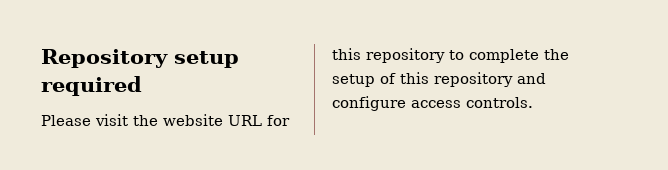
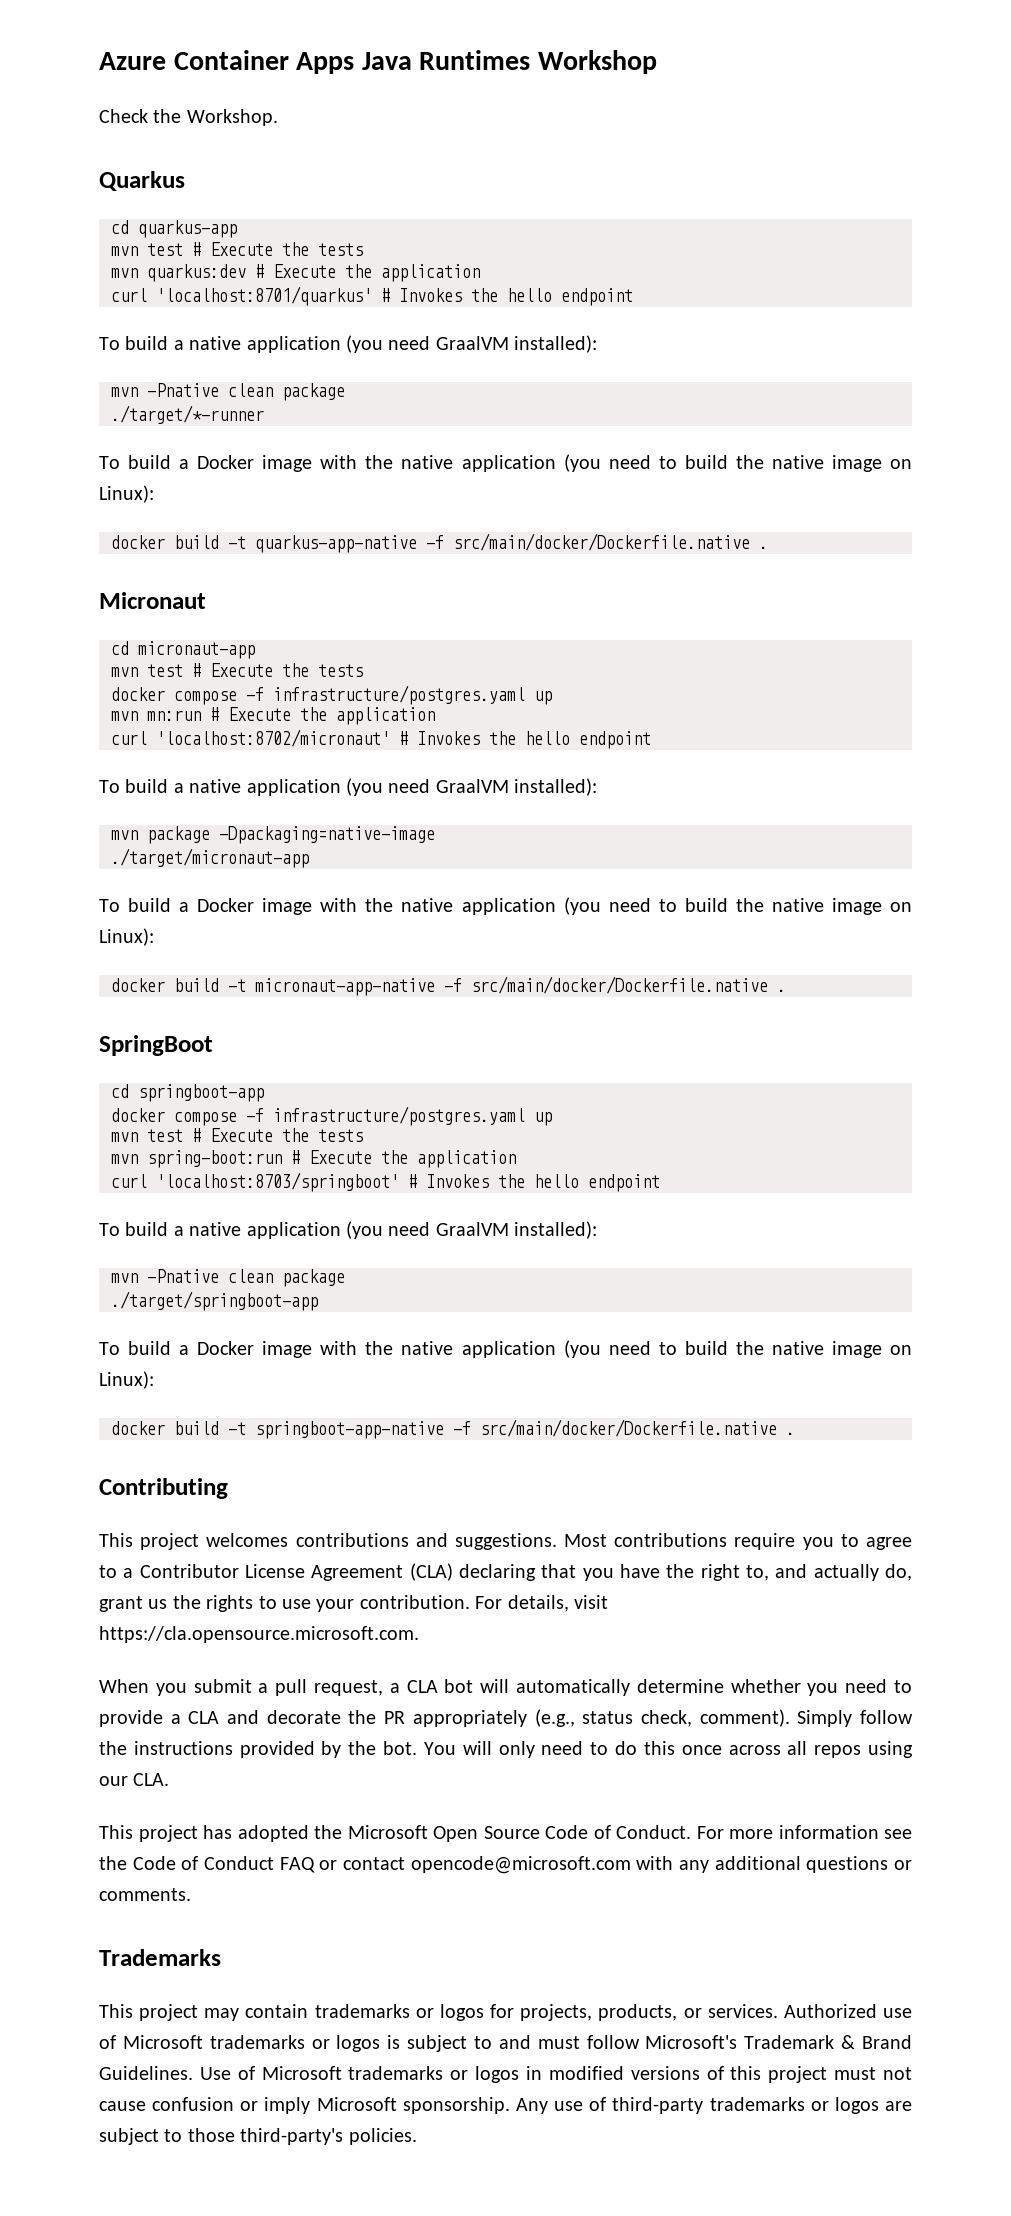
- Repository setup required
- Please visit the website URL for this repository to complete the setup of this repository and configure access controls.
+ Azure Container Apps Java Runtimes Workshop
+ Check the Workshop.
+ Quarkus
+ cd quarkus-app
+ mvn test # Execute the tests
+ mvn quarkus:dev # Execute the application
+ curl 'localhost:8701/quarkus' # Invokes the hello endpoint
+ To build a native application (you need GraalVM installed):
+ mvn -Pnative clean package
+ ./target/*-runner
+ To build a Docker image with the native application (you need to build the native image on Linux):
+ docker build -t quarkus-app-native -f src/main/docker/Dockerfile.native .
+ Micronaut
+ cd micronaut-app
+ mvn test # Execute the tests
+ docker compose -f infrastructure/postgres.yaml up
+ mvn mn:run # Execute the application
+ curl 'localhost:8702/micronaut' # Invokes the hello endpoint
+ To build a native application (you need GraalVM installed):
+ mvn package -Dpackaging=native-image
+ ./target/micronaut-app
+ To build a Docker image with the native application (you need to build the native image on Linux):
+ docker build -t micronaut-app-native -f src/main/docker/Dockerfile.native .
+ SpringBoot
+ cd springboot-app
+ docker compose -f infrastructure/postgres.yaml up
+ mvn test # Execute the tests
+ mvn spring-boot:run # Execute the application
+ curl 'localhost:8703/springboot' # Invokes the hello endpoint
+ To build a native application (you need GraalVM installed):
+ mvn -Pnative clean package
+ ./target/springboot-app
+ To build a Docker image with the native application (you need to build the native image on Linux):
+ docker build -t springboot-app-native -f src/main/docker/Dockerfile.native .
+ Contributing
+ This project welcomes contributions and suggestions. Most contributions require you to agree to a Contributor License Agreement (CLA) declaring that you have the right to, and actually do, grant us the rights to use your contribution. For details, visit https://cla.opensource.microsoft.com.
+ When you submit a pull request, a CLA bot will automatically determine whether you need to provide a CLA and decorate the PR appropriately (e.g., status check, comment). Simply follow the instructions provided by the bot. You will only need to do this once across all repos using our CLA.
+ This project has adopted the Microsoft Open Source Code of Conduct. For more information see the Code of Conduct FAQ or contact opencode@microsoft.com with any additional questions or comments.
+ Trademarks
+ This project may contain trademarks or logos for projects, products, or services. Authorized use of Microsoft trademarks or logos is subject to and must follow Microsoft's Trademark & Brand Guidelines. Use of Microsoft trademarks or logos in modified versions of this project must not cause confusion or imply Microsoft sponsorship. Any use of third-party trademarks or logos are subject to those third-party's policies.

